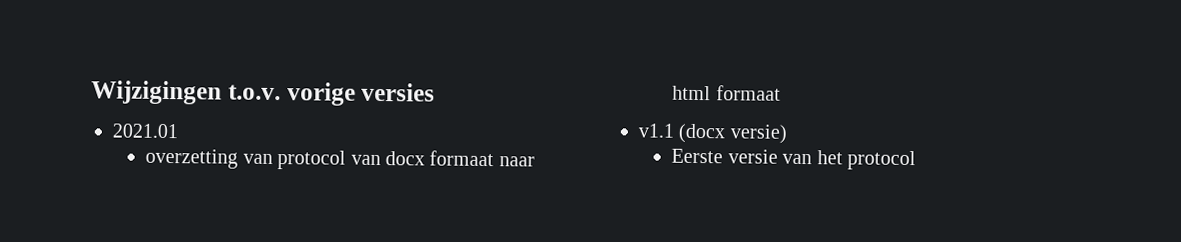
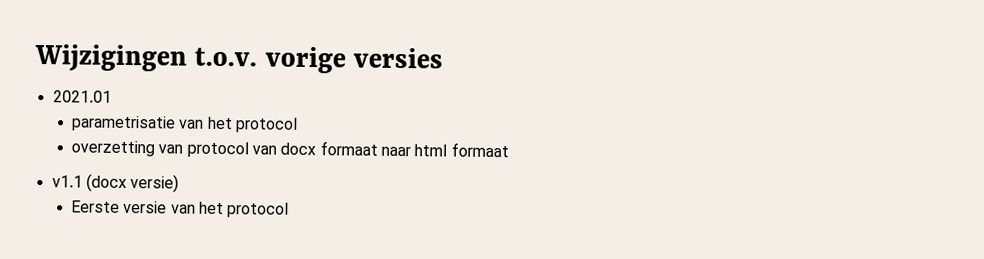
+ parametrisatie van het protocol

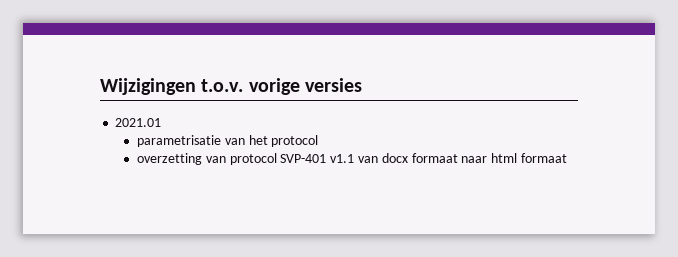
- overzetting van protocol van docx formaat naar html formaat
+ overzetting van protocol SVP-401 v1.1 van docx formaat naar html formaat
- v1.1 (docx versie)
- Eerste versie van het protocol

